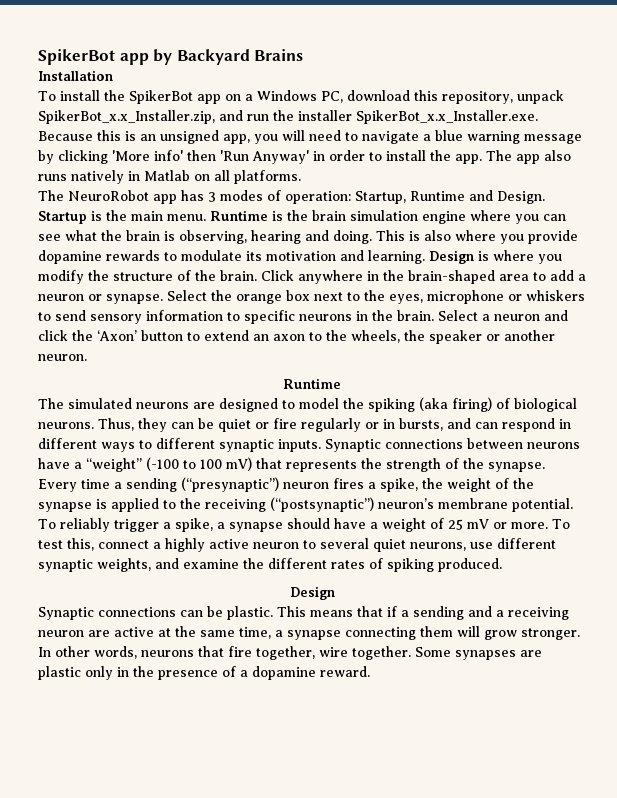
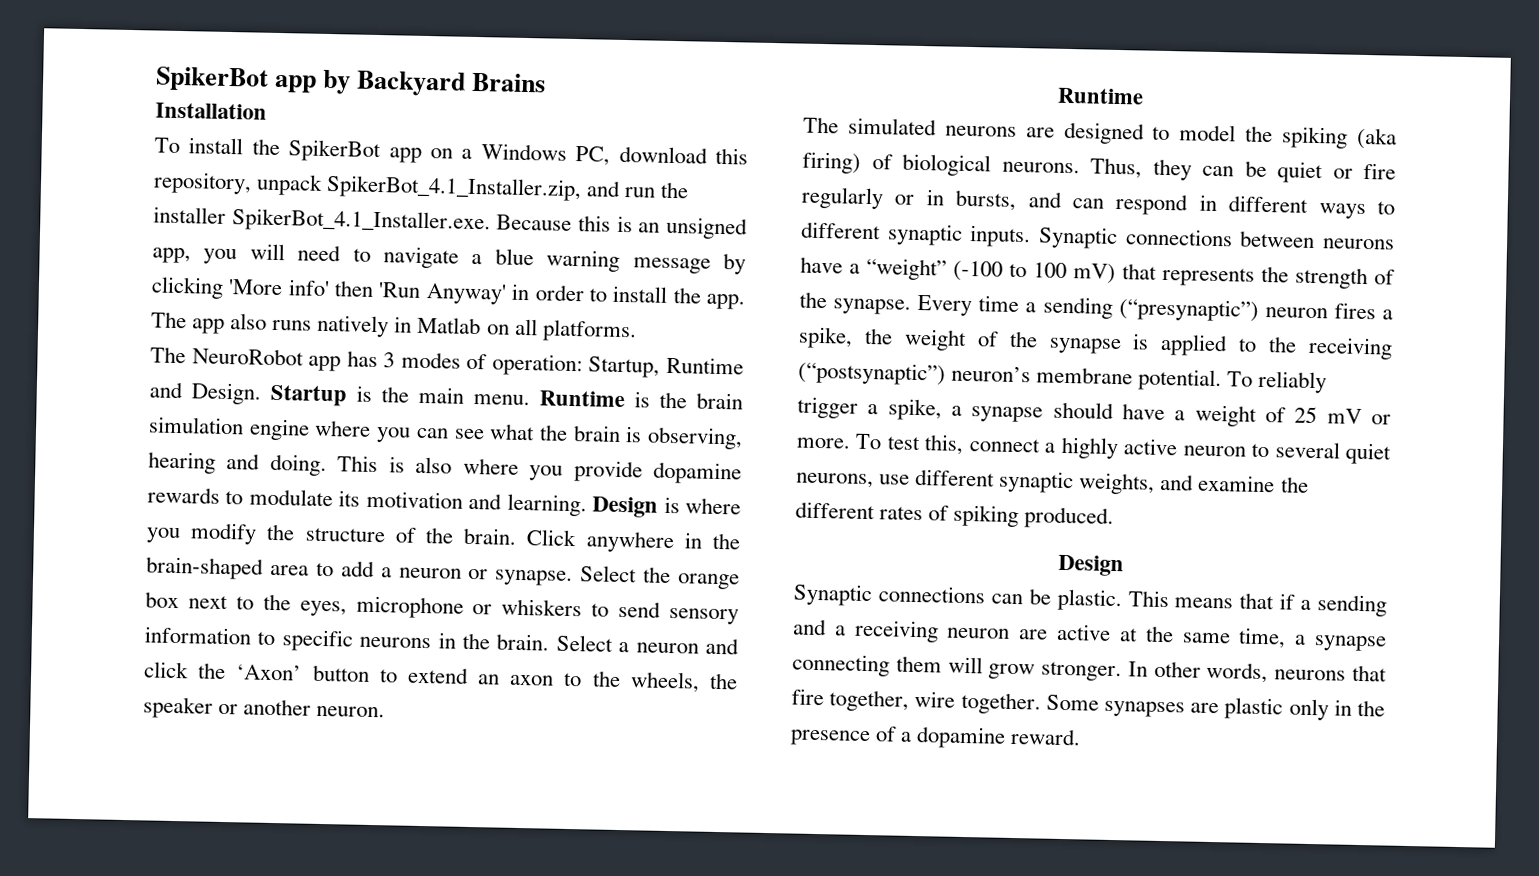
- To install the SpikerBot app on a Windows PC, download this repository, unpack SpikerBot_x.x_Installer.zip, and run the installer SpikerBot_x.x_Installer.exe. Because this is an unsigned app, you will need to navigate a blue warning message by clicking 'More info' then 'Run Anyway' in order to install the app.
+ To install the SpikerBot app on a Windows PC, download this repository, unpack SpikerBot_4.1_Installer.zip, and run the installer SpikerBot_4.1_Installer.exe. Because this is an unsigned app, you will need to navigate a blue warning message by clicking 'More info' then 'Run Anyway' in order to install the app.

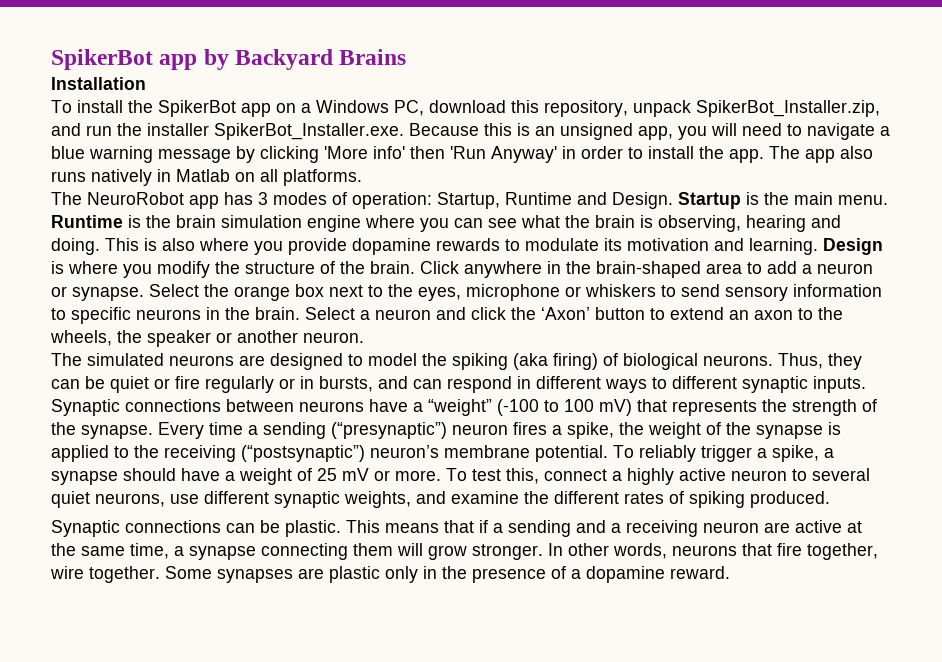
- To install the SpikerBot app on a Windows PC, download this repository, unpack SpikerBot_4.1_Installer.zip, and run the installer SpikerBot_4.1_Installer.exe. Because this is an unsigned app, you will need to navigate a blue warning message by clicking 'More info' then 'Run Anyway' in order to install the app.
+ To install the SpikerBot app on a Windows PC, download this repository, unpack SpikerBot_Installer.zip, and run the installer SpikerBot_Installer.exe. Because this is an unsigned app, you will need to navigate a blue warning message by clicking 'More info' then 'Run Anyway' in order to install the app.
  Select a neuron and click the ‘Axon’ button to extend an axon to the wheels, the speaker or another neuron.
- Runtime
  To test this, connect a highly active neuron to several quiet neurons, use different synaptic weights, and examine the different rates of spiking produced.
- Design

